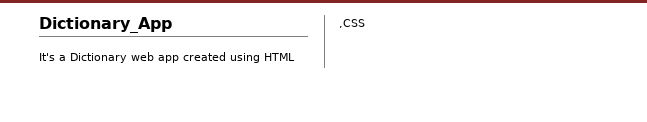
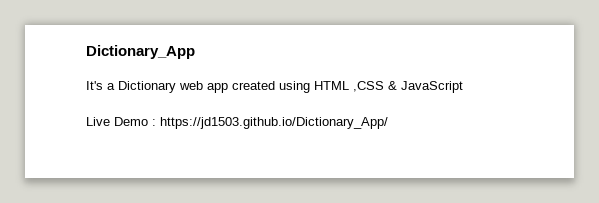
- It's a Dictionary web app created using HTML ,CSS
+ It's a Dictionary web app created using HTML ,CSS & JavaScript
+ Live Demo : https://jd1503.github.io/Dictionary_App/

